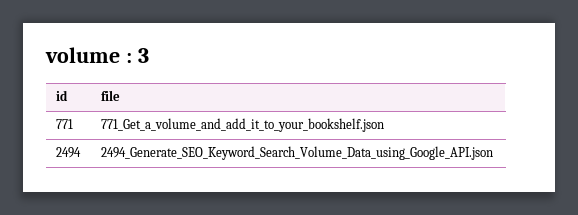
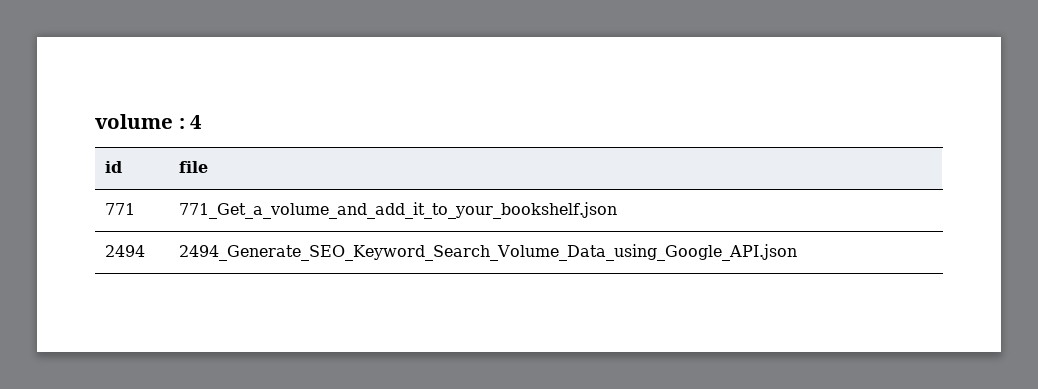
- volume : 3
+ volume : 4

